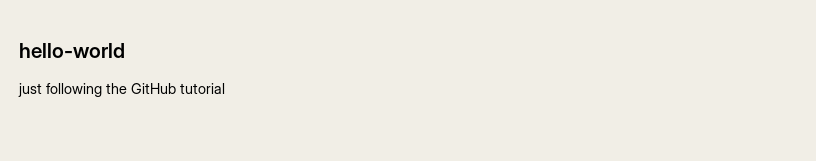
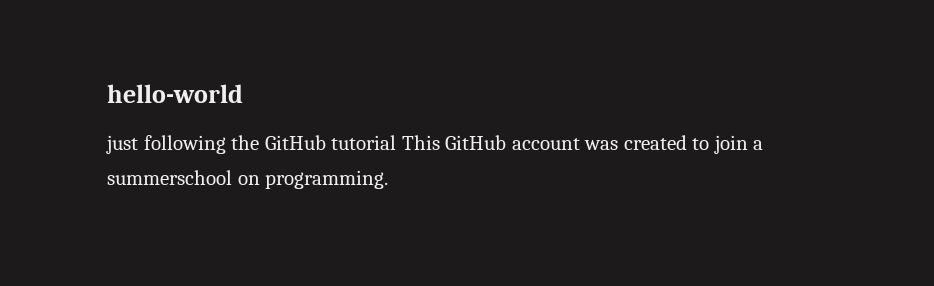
- just following the GitHub tutorial
+ just following the GitHub tutorial This GitHub account was created to join a summerschool on programming.

